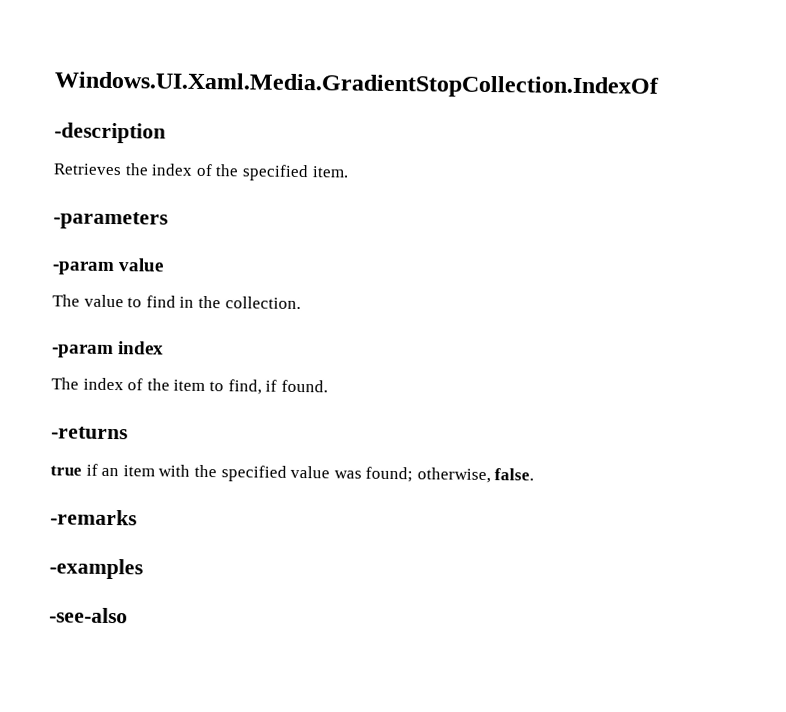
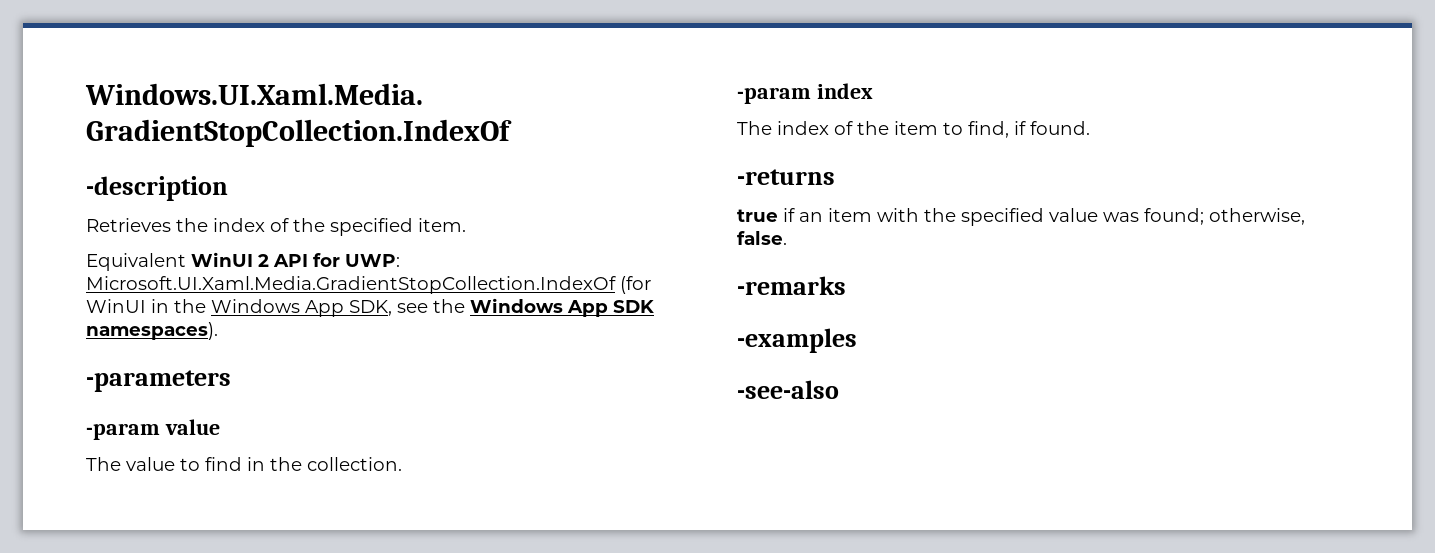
+ Equivalent WinUI 2 API for UWP: Microsoft.UI.Xaml.Media.GradientStopCollection.IndexOf (for WinUI in the Windows App SDK, see the Windows App SDK namespaces).

